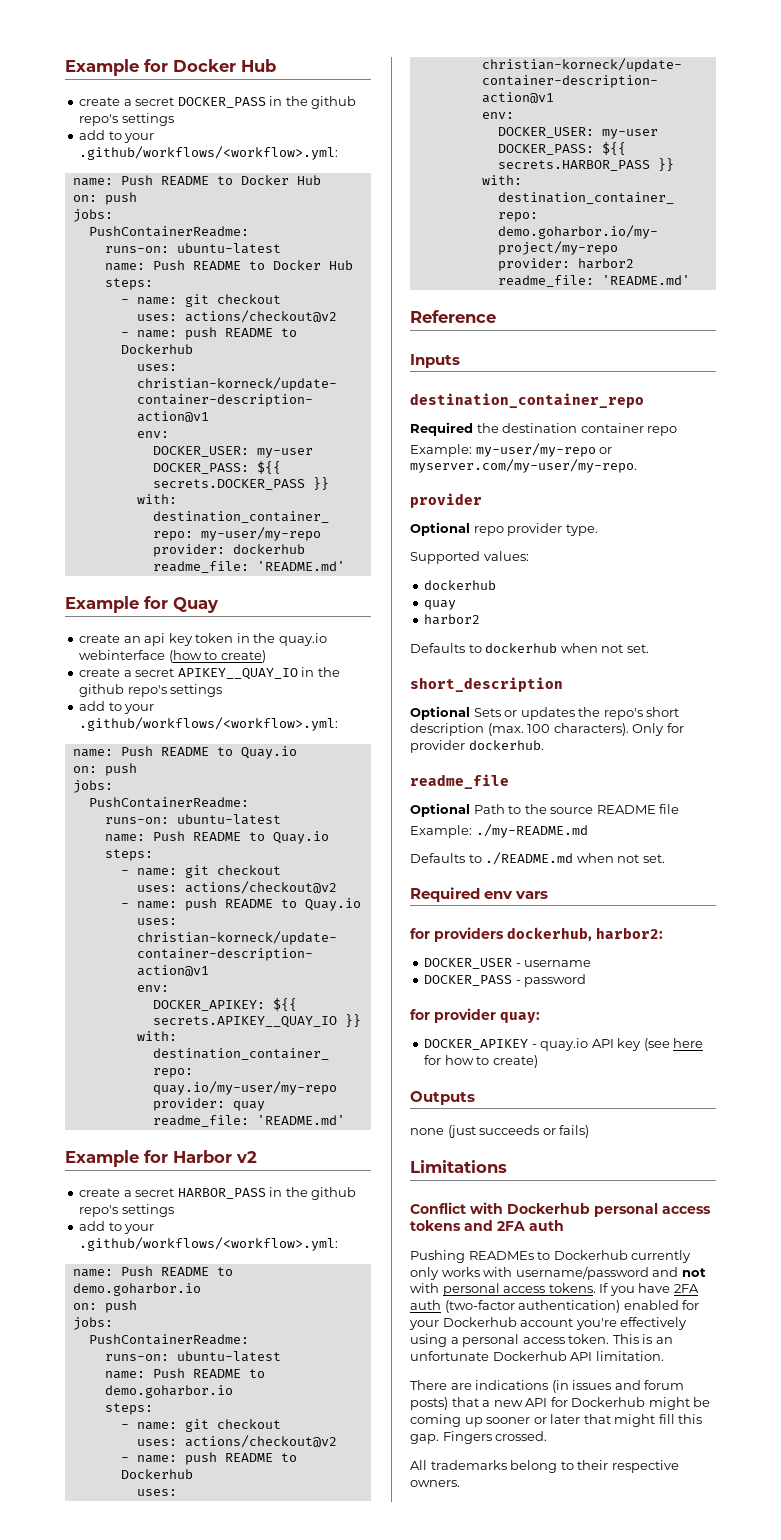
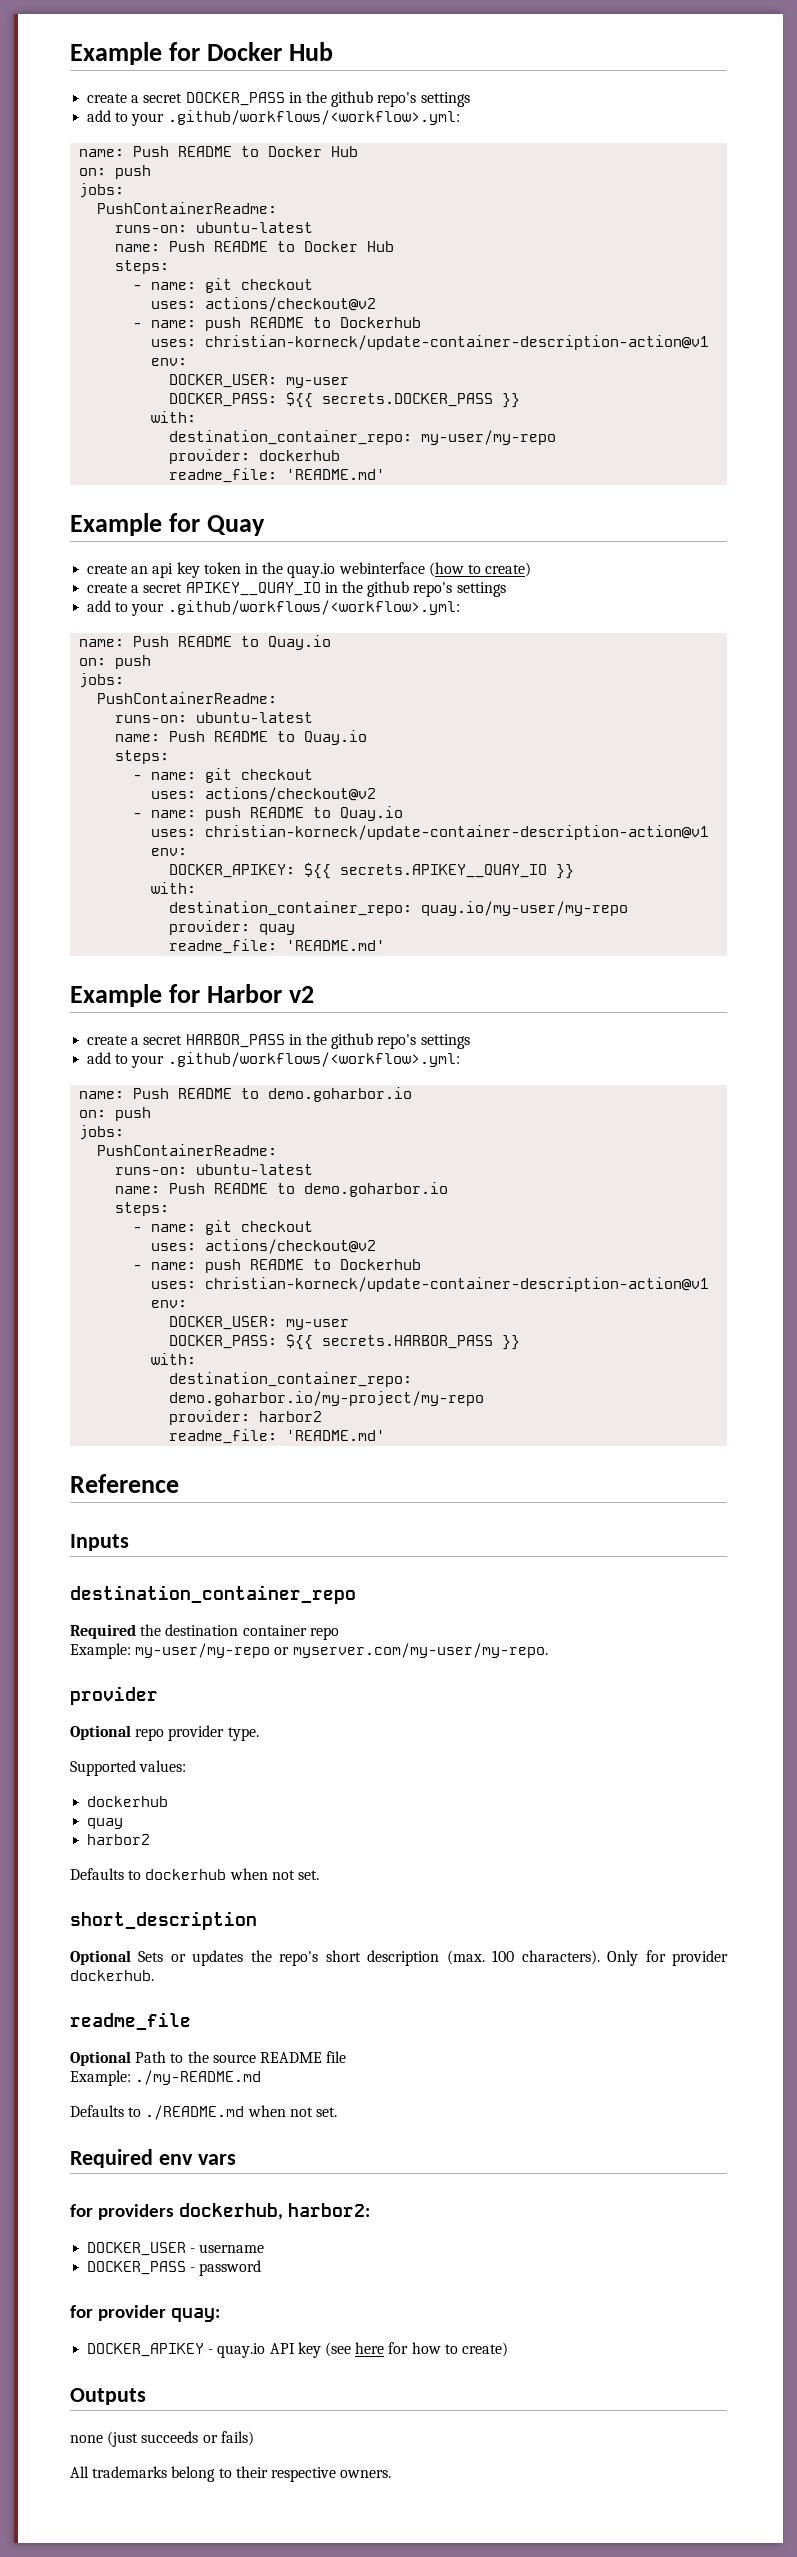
- Limitations
- Conflict with Dockerhub personal access tokens and 2FA auth
- Pushing READMEs to Dockerhub currently only works with username/password and not with personal access tokens. If you have 2FA auth (two-factor authentication) enabled for your Dockerhub account you're effectively using a personal access token. This is an unfortunate Dockerhub API limitation.
- There are indications (in issues and forum posts) that a new API for Dockerhub might be coming up sooner or later that might fill this gap. Fingers crossed.

